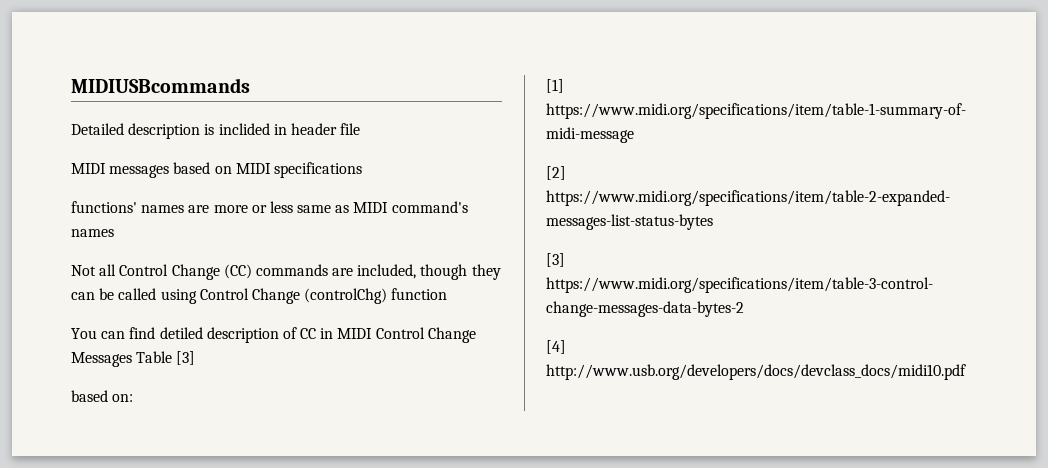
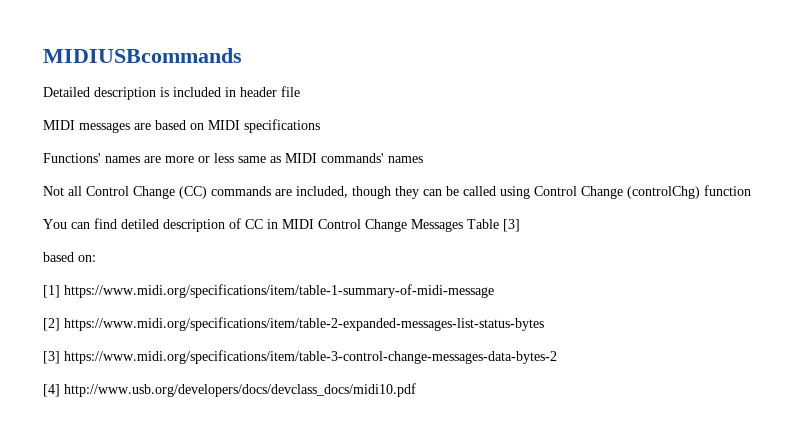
- Detailed description is inclided in header file
+ Detailed description is included in header file
- MIDI messages based on MIDI specifications
+ MIDI messages are based on MIDI specifications
- functions' names are more or less same as MIDI command's names
+ Functions' names are more or less same as MIDI commands' names

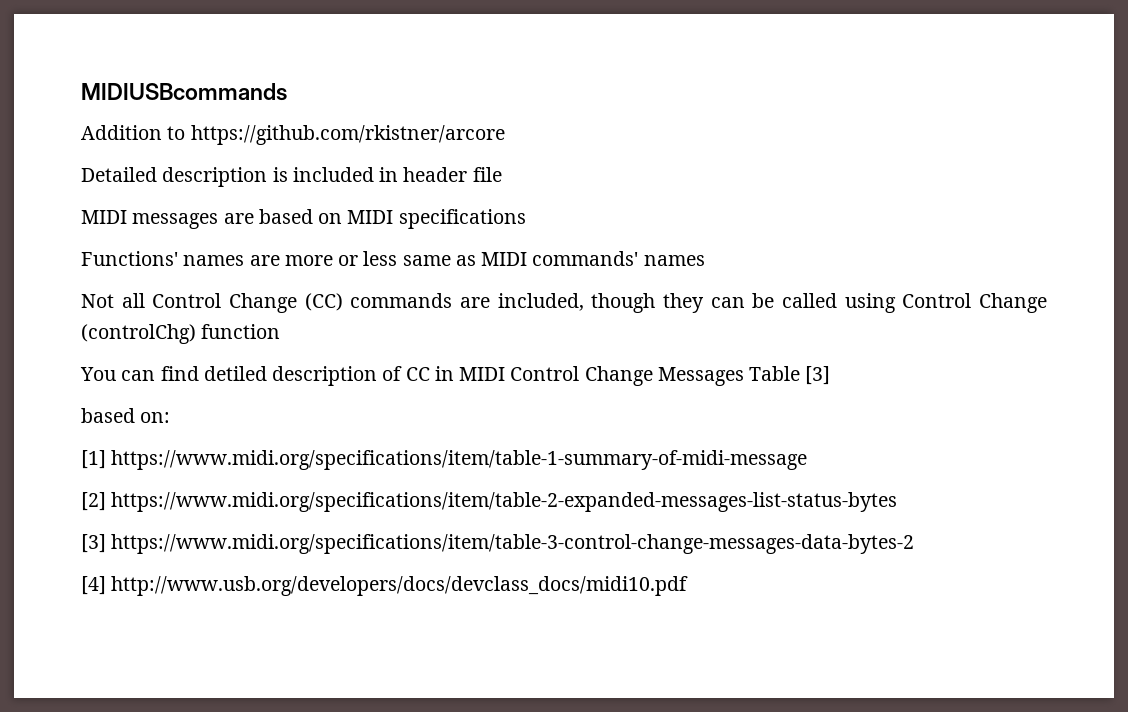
+ Addition to https://github.com/rkistner/arcore

